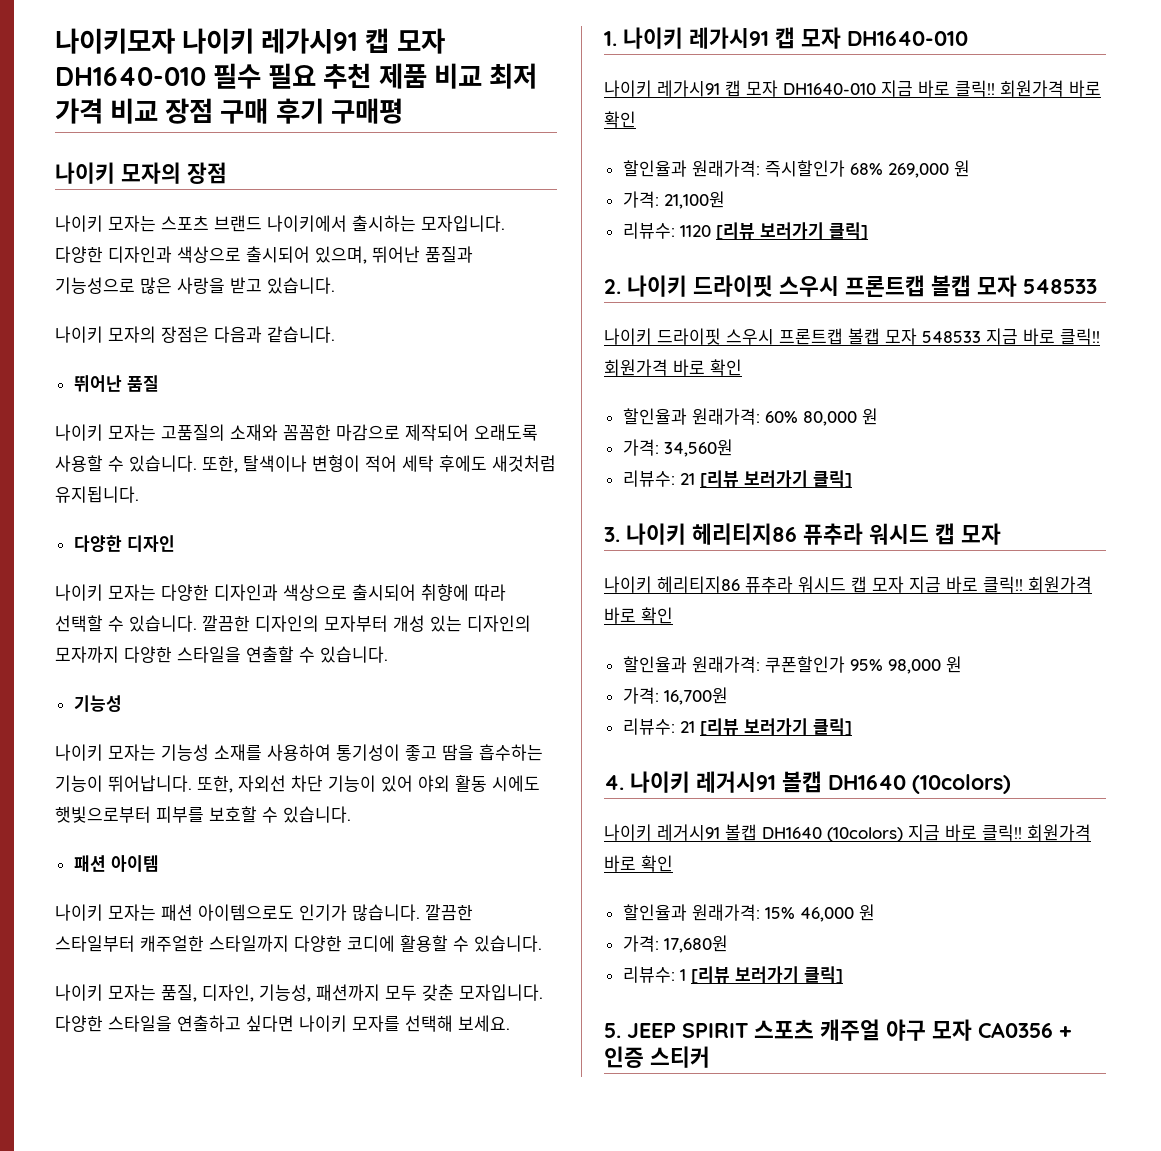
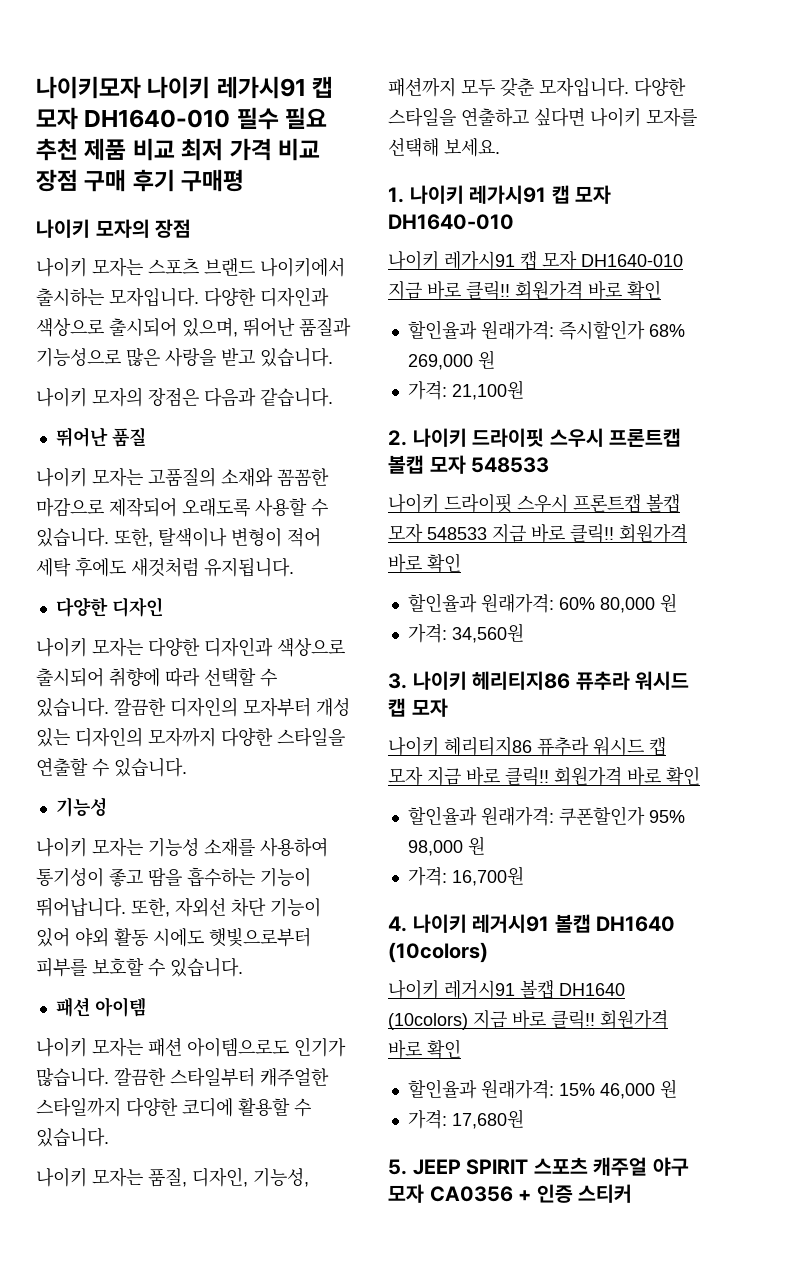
- 리뷰수: 1120 [리뷰 보러가기 클릭]
  가격: 34,560원
- 리뷰수: 21 [리뷰 보러가기 클릭]
  가격: 16,700원
- 리뷰수: 21 [리뷰 보러가기 클릭]
- 리뷰수: 1 [리뷰 보러가기 클릭]

